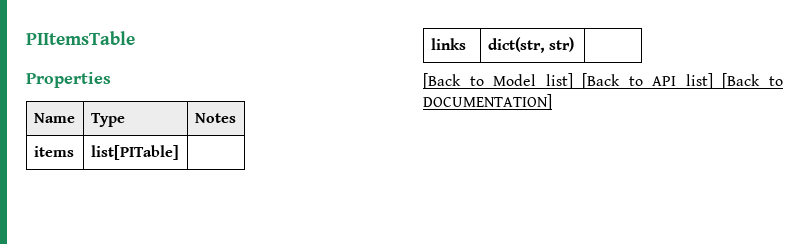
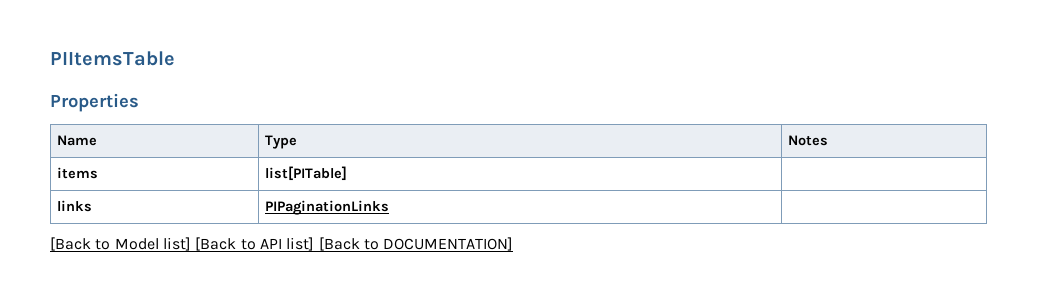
- links | dict(str, str) |
+ links | PIPaginationLinks |

